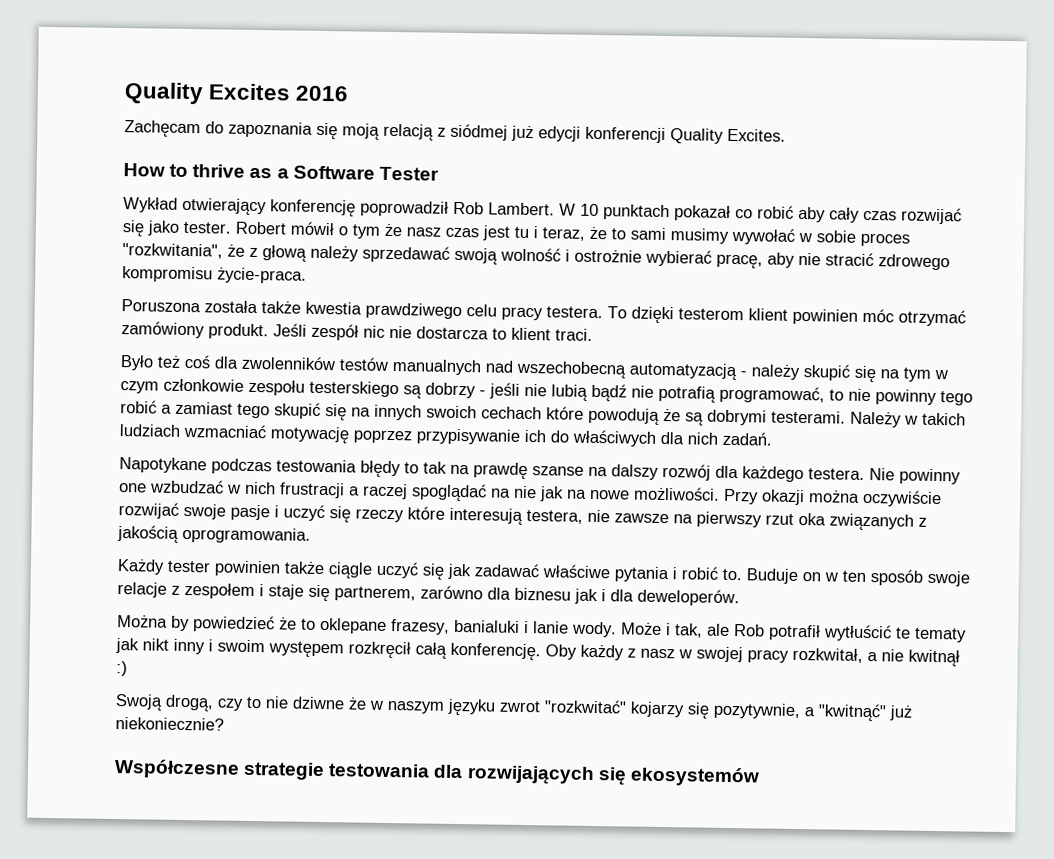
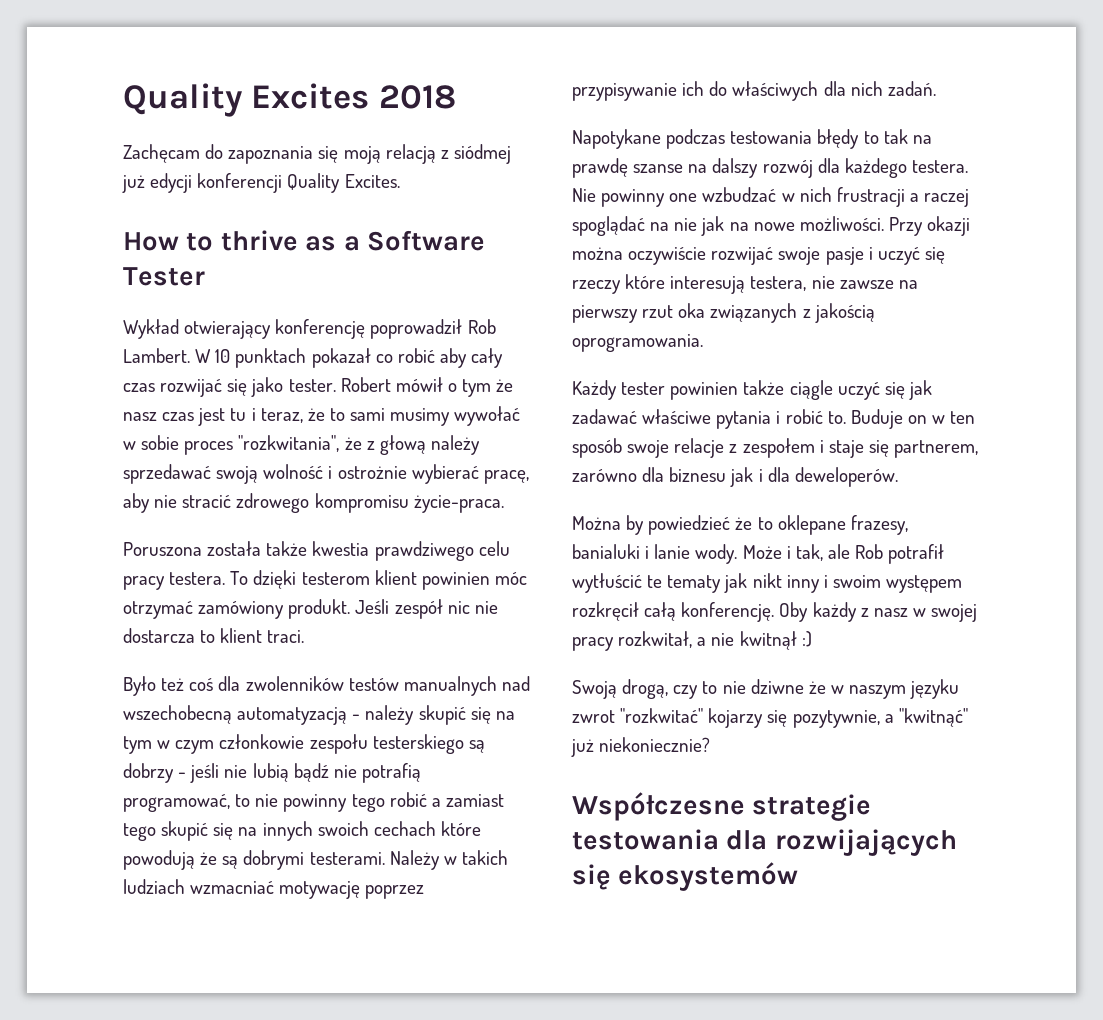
- Quality Excites 2016
+ Quality Excites 2018

